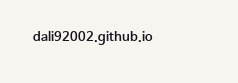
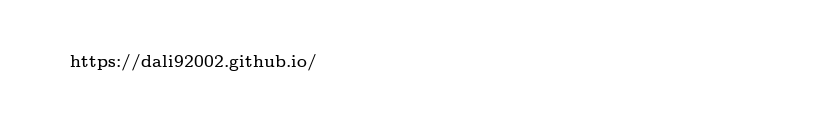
- dali92002.github.io
+ https://dali92002.github.io/

